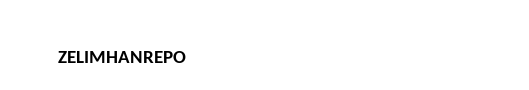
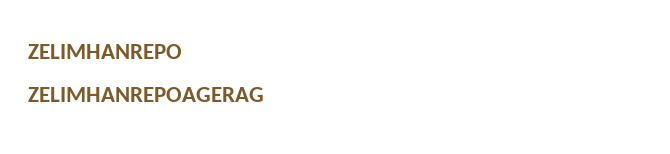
+ ZELIMHANREPOAGERAG

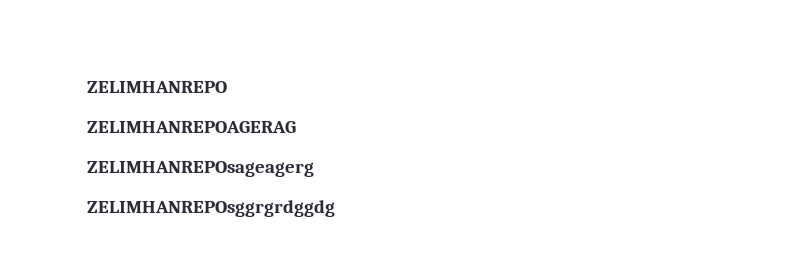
+ ZELIMHANREPOsageagerg
+ ZELIMHANREPOsggrgrdggdg

